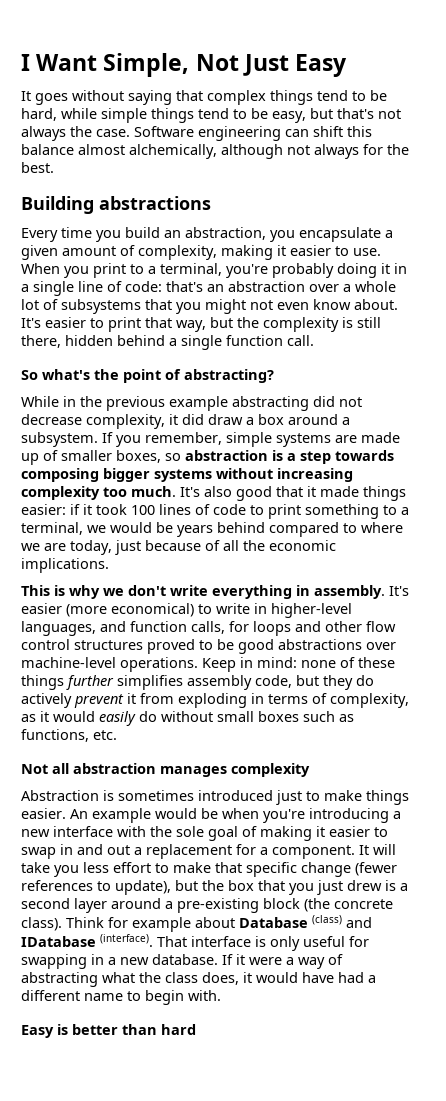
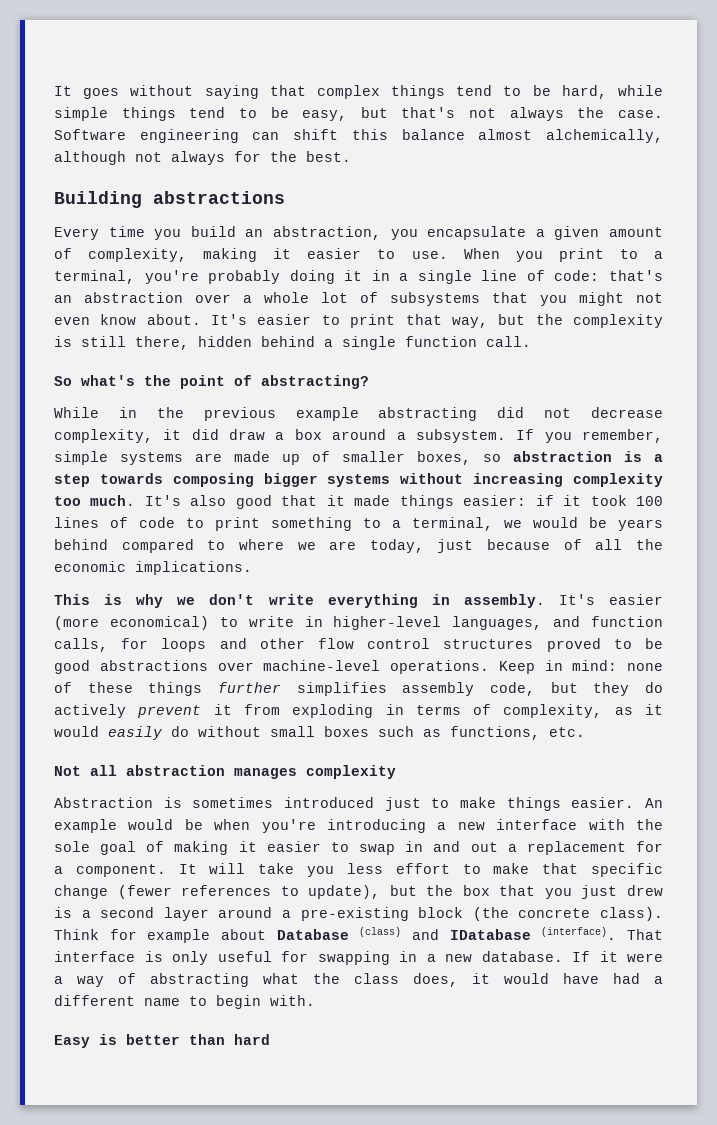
- I Want Simple, Not Just Easy

